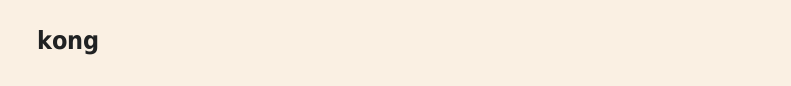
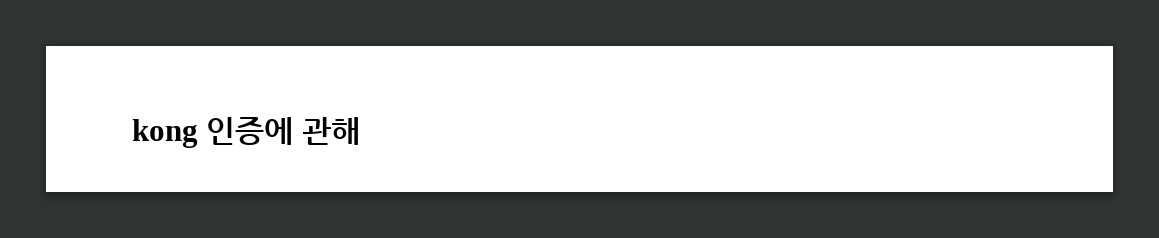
- kong
+ kong 인증에 관해

